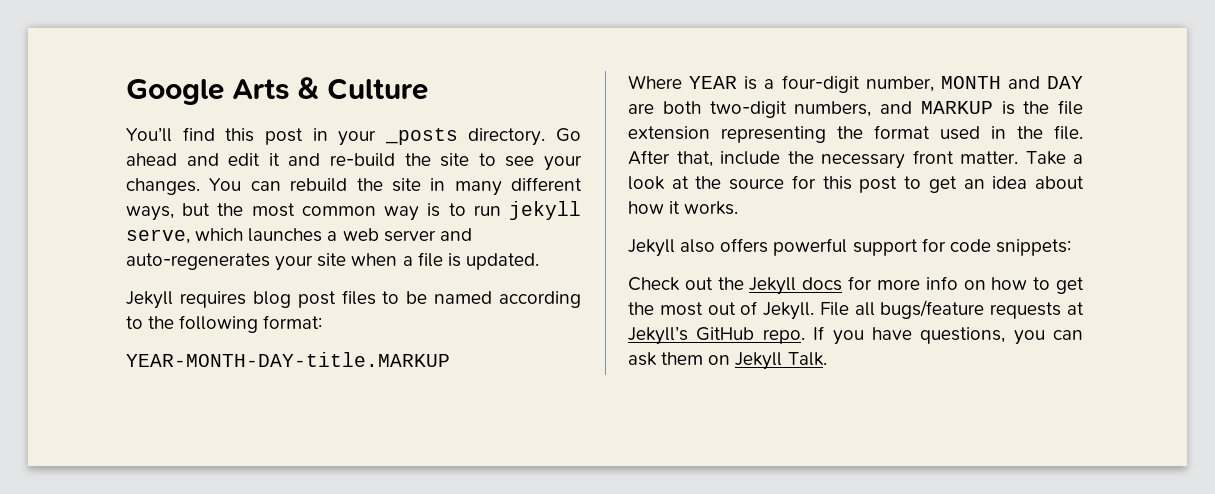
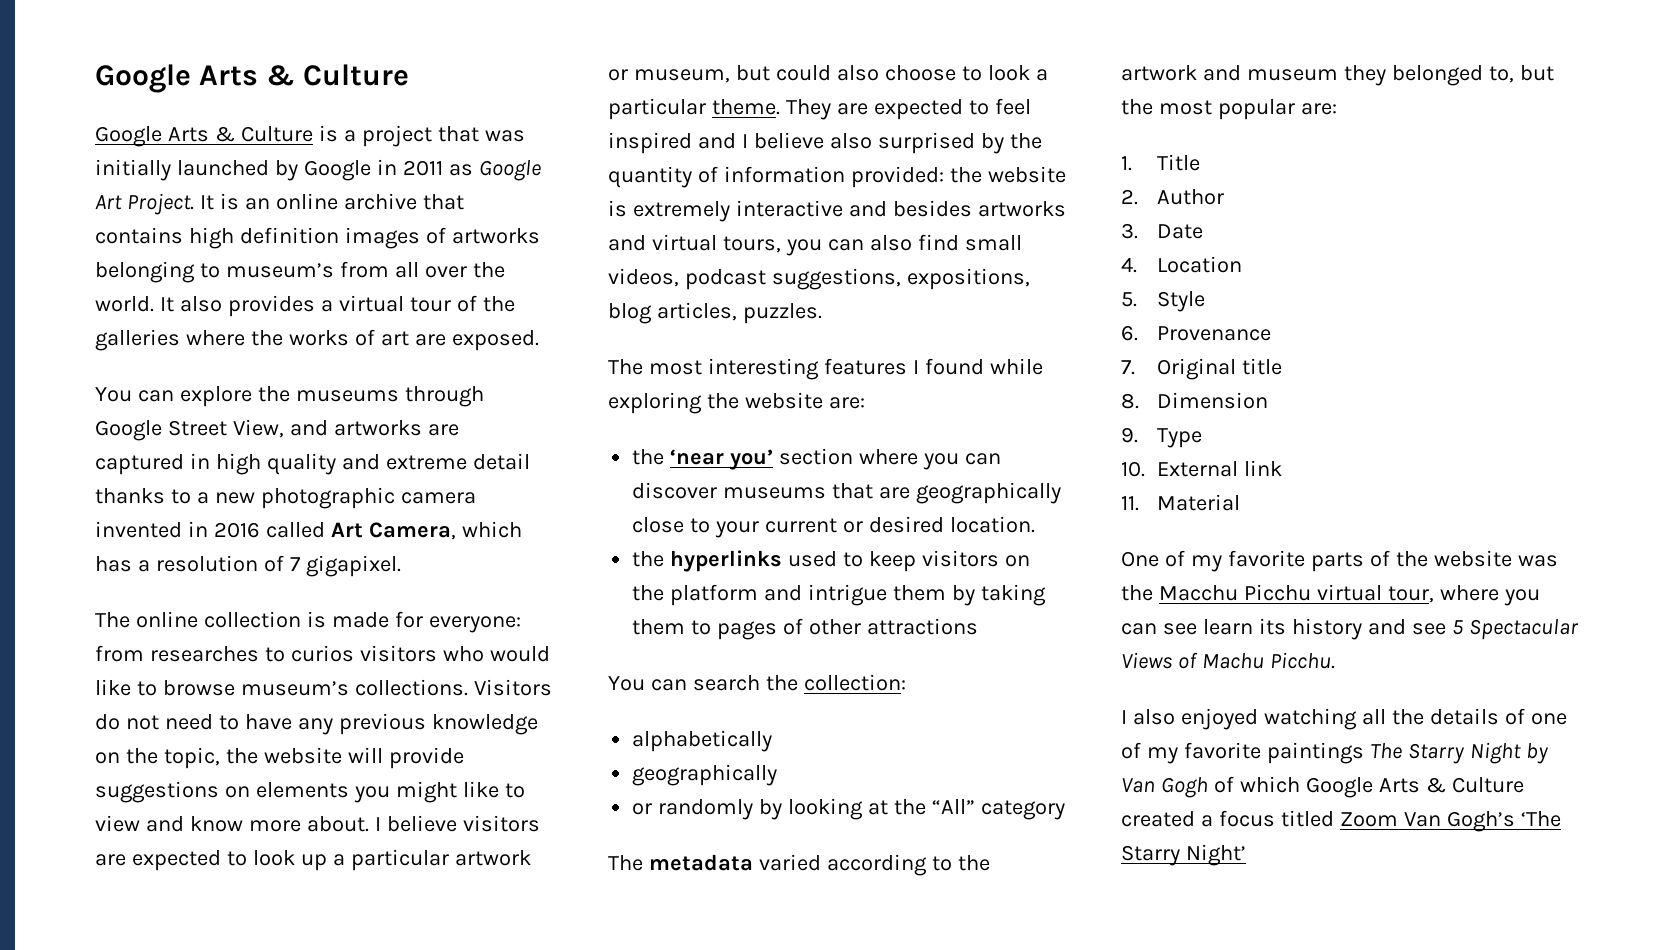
- You’ll find this post in your _posts directory. Go ahead and edit it and re-build the site to see your changes. You can rebuild the site in many different ways, but the most common way is to run jekyll serve, which launches a web server and auto-regenerates your site when a file is updated.
- Jekyll requires blog post files to be named according to the following format:
- YEAR-MONTH-DAY-title.MARKUP
- Where YEAR is a four-digit number, MONTH and DAY are both two-digit numbers, and MARKUP is the file extension representing the format used in the file. After that, include the necessary front matter. Take a look at the source for this post to get an idea about how it works.
- Jekyll also offers powerful support for code snippets:
- Check out the Jekyll docs for more info on how to get the most out of Jekyll. File all bugs/feature requests at Jekyll’s GitHub repo. If you have questions, you can ask them on Jekyll Talk.
+ Google Arts & Culture is a project that was initially launched by Google in 2011 as Google Art Project. It is an online archive that contains high definition images of artworks belonging to museum’s from all over the world. It also provides a virtual tour of the galleries where the works of art are exposed.
+ You can explore the museums through Google Street View, and artworks are captured in high quality and extreme detail thanks to a new photographic camera invented in 2016 called Art Camera, which has a resolution of 7 gigapixel.
+ The online collection is made for everyone: from researches to curios visitors who would like to browse museum’s collections. Visitors do not need to have any previous knowledge on the topic, the website will provide suggestions on elements you might like to view and know more about. I believe visitors are expected to look up a particular artwork or museum, but could also choose to look a particular theme. They are expected to feel inspired and I believe also surprised by the quantity of information provided: the website is extremely interactive and besides artworks and virtual tours, you can also find small videos, podcast suggestions, expositions, blog articles, puzzles.
+ The most interesting features I found while exploring the website are:
+ the ‘near you’ section where you can discover museums that are geographically close to your current or desired location.
+ the hyperlinks used to keep visitors on the platform and intrigue them by taking them to pages of other attractions
+ You can search the collection:
+ alphabetically
+ geographically
+ or randomly by looking at the “All” category
+ The metadata varied according to the artwork and museum they belonged to, but the most popular are:
+ 1. Title
+ 2. Author
+ 3. Date
+ 4. Location
+ 5. Style
+ 6. Provenance
+ 7. Original title
+ 8. Dimension
+ 9. Type
+ 10. External link
+ 11. Material
+ One of my favorite parts of the website was the Macchu Picchu virtual tour, where you can see learn its history and see 5 Spectacular Views of Machu Picchu.
+ I also enjoyed watching all the details of one of my favorite paintings The Starry Night by Van Gogh of which Google Arts & Culture created a focus titled Zoom Van Gogh’s ‘The Starry Night’

